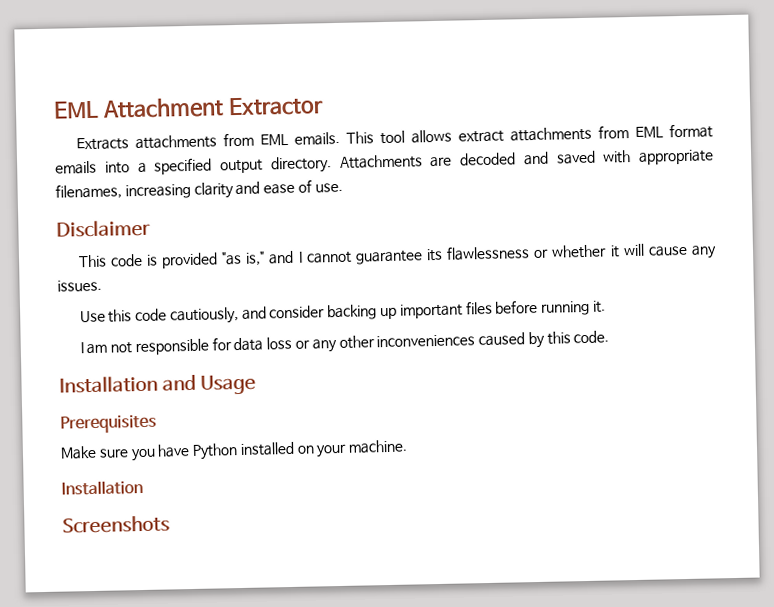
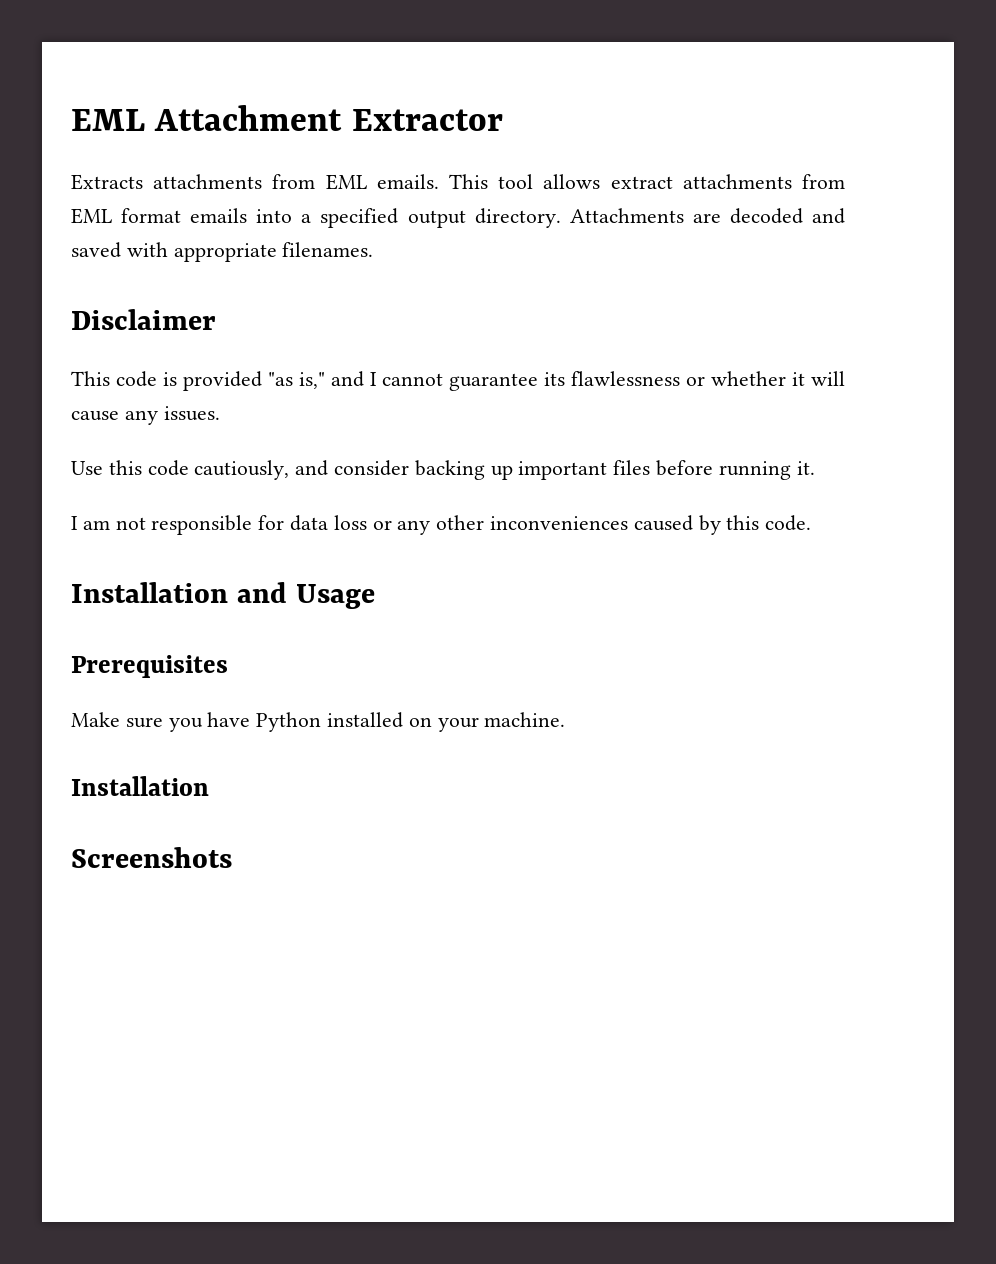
- Attachments are decoded and saved with appropriate filenames, increasing clarity and ease of use.
+ Attachments are decoded and saved with appropriate filenames.

